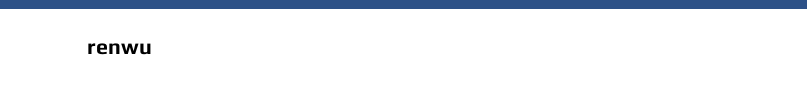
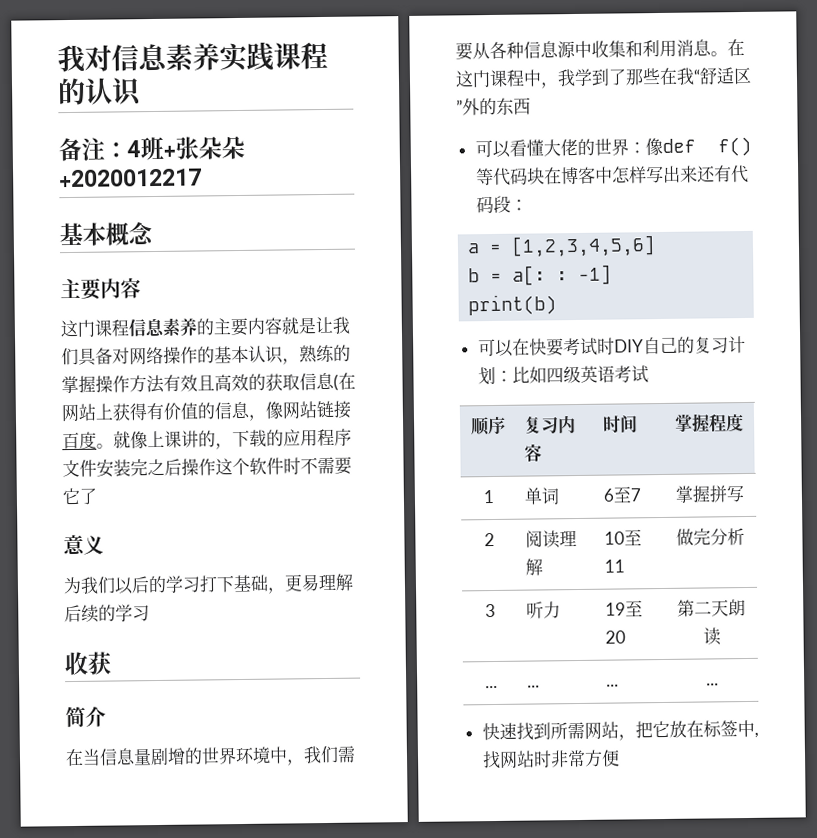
- renwu
+ 我对信息素养实践课程的认识
+ 备注：4班+张朵朵+2020012217
+ 基本概念
+ 主要内容
+ 这门课程信息素养的主要内容就是让我们具备对网络操作的基本认识，熟练的掌握操作方法有效且高效的获取信息(在网站上获得有价值的信息，像网站链接百度。就像上课讲的，下载的应用程序文件安装完之后操作这个软件时不需要它了
+ 意义
+ 为我们以后的学习打下基础，更易理解后续的学习
+ 收获
+ 简介
+ 在当信息量剧增的世界环境中，我们需要从各种信息源中收集和利用消息。在这门课程中，我学到了那些在我“舒适区”外的东西
+ 可以看懂大佬的世界：像def f()等代码块在博客中怎样写出来还有代码段：
+ a = [1,2,3,4,5,6]
+ b = a[: : -1]
+ print(b)
+ 可以在快要考试时DIY自己的复习计划：比如四级英语考试
+ 顺序 | 复习内容 | 时间 | 掌握程度
+ 1 | 单词 | 6至7 | 掌握拼写
+ 2 | 阅读理解 | 10至11 | 做完分析
+ 3 | 听力 | 19至20 | 第二天朗读
+ ... | ... | ... | ...
+ 快速找到所需网站，把它放在标签中,找网站时非常方便

